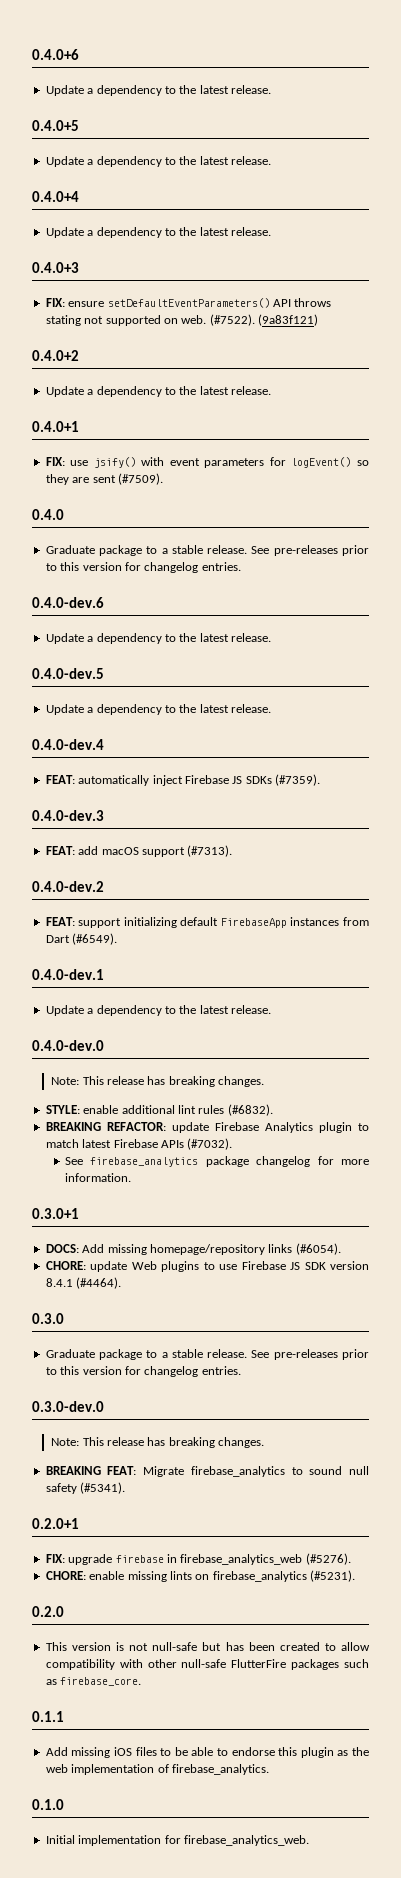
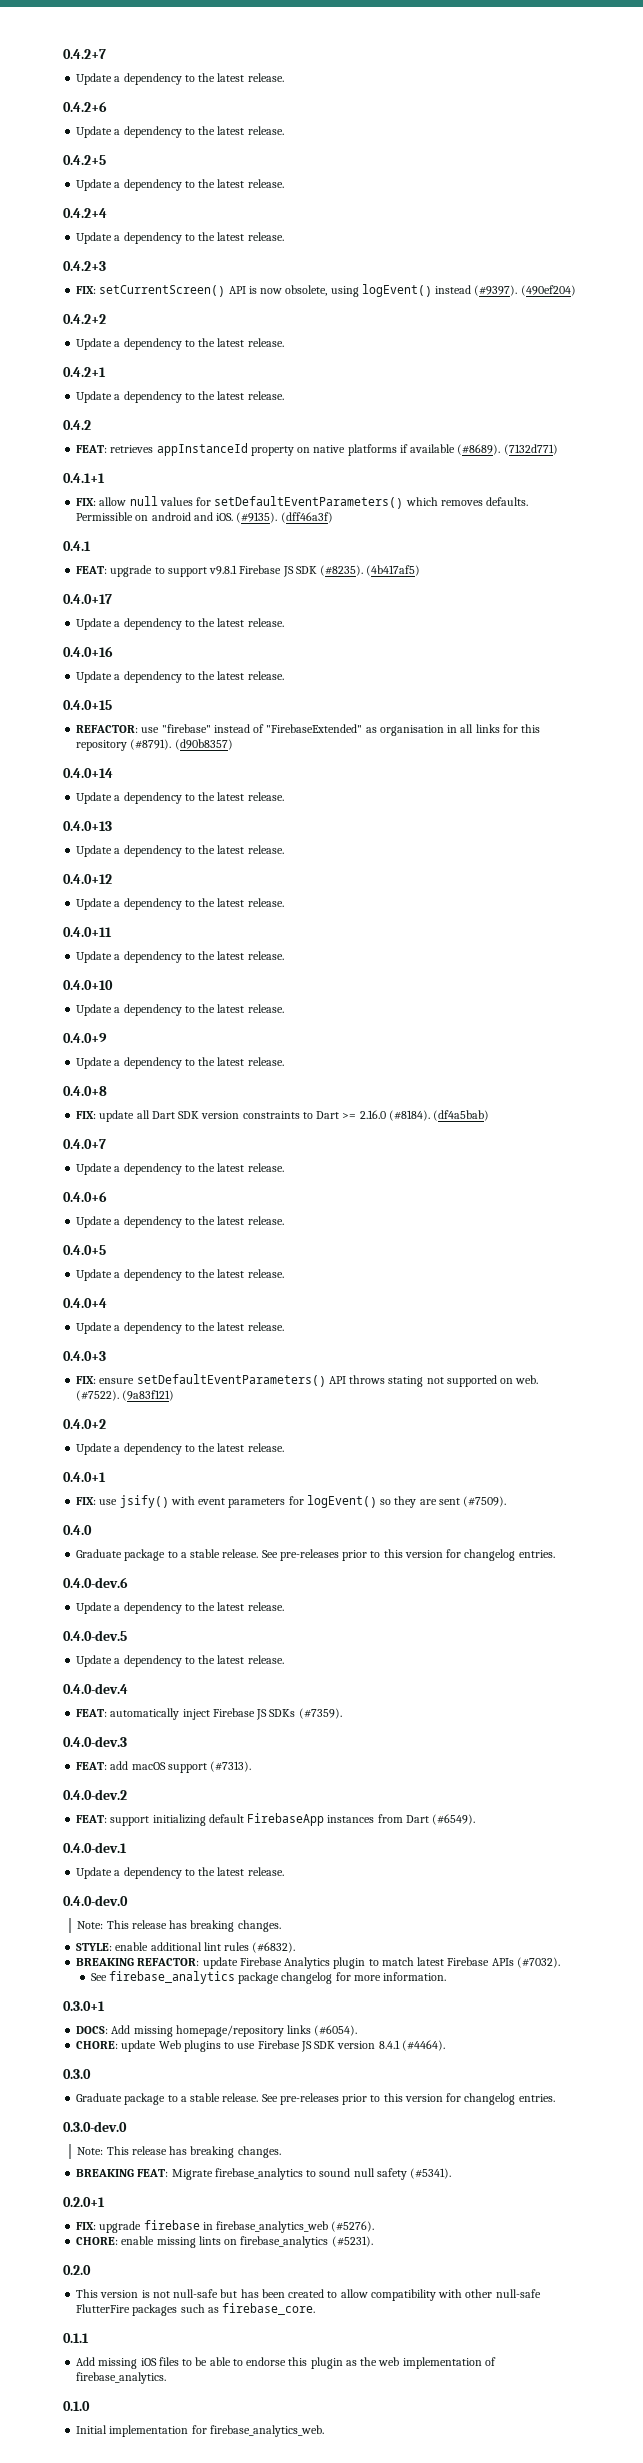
+ 0.4.2+7
+ Update a dependency to the latest release.
+ 0.4.2+6
+ Update a dependency to the latest release.
+ 0.4.2+5
+ Update a dependency to the latest release.
+ 0.4.2+4
+ Update a dependency to the latest release.
+ 0.4.2+3
+ FIX: setCurrentScreen() API is now obsolete, using logEvent() instead (#9397). (490ef204)
+ 0.4.2+2
+ Update a dependency to the latest release.
+ 0.4.2+1
+ Update a dependency to the latest release.
+ 0.4.2
+ FEAT: retrieves appInstanceId property on native platforms if available (#8689). (7132d771)
+ 0.4.1+1
+ FIX: allow null values for setDefaultEventParameters() which removes defaults. Permissible on android and iOS. (#9135). (dff46a3f)
+ 0.4.1
+ FEAT: upgrade to support v9.8.1 Firebase JS SDK (#8235). (4b417af5)
+ 0.4.0+17
+ Update a dependency to the latest release.
+ 0.4.0+16
+ Update a dependency to the latest release.
+ 0.4.0+15
+ REFACTOR: use "firebase" instead of "FirebaseExtended" as organisation in all links for this repository (#8791). (d90b8357)
+ 0.4.0+14
+ Update a dependency to the latest release.
+ 0.4.0+13
+ Update a dependency to the latest release.
+ 0.4.0+12
+ Update a dependency to the latest release.
+ 0.4.0+11
+ Update a dependency to the latest release.
+ 0.4.0+10
+ Update a dependency to the latest release.
+ 0.4.0+9
+ Update a dependency to the latest release.
+ 0.4.0+8
+ FIX: update all Dart SDK version constraints to Dart >= 2.16.0 (#8184). (df4a5bab)
+ 0.4.0+7
+ Update a dependency to the latest release.

